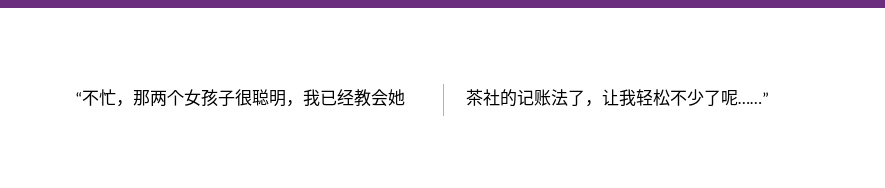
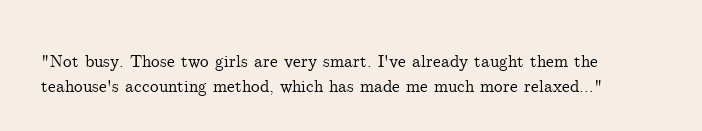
- “不忙，那两个女孩子很聪明，我已经教会她茶社的记账法了，让我轻松不少了呢……”
+ "Not busy. Those two girls are very smart. I've already taught them the teahouse's accounting method, which has made me much more relaxed..."

